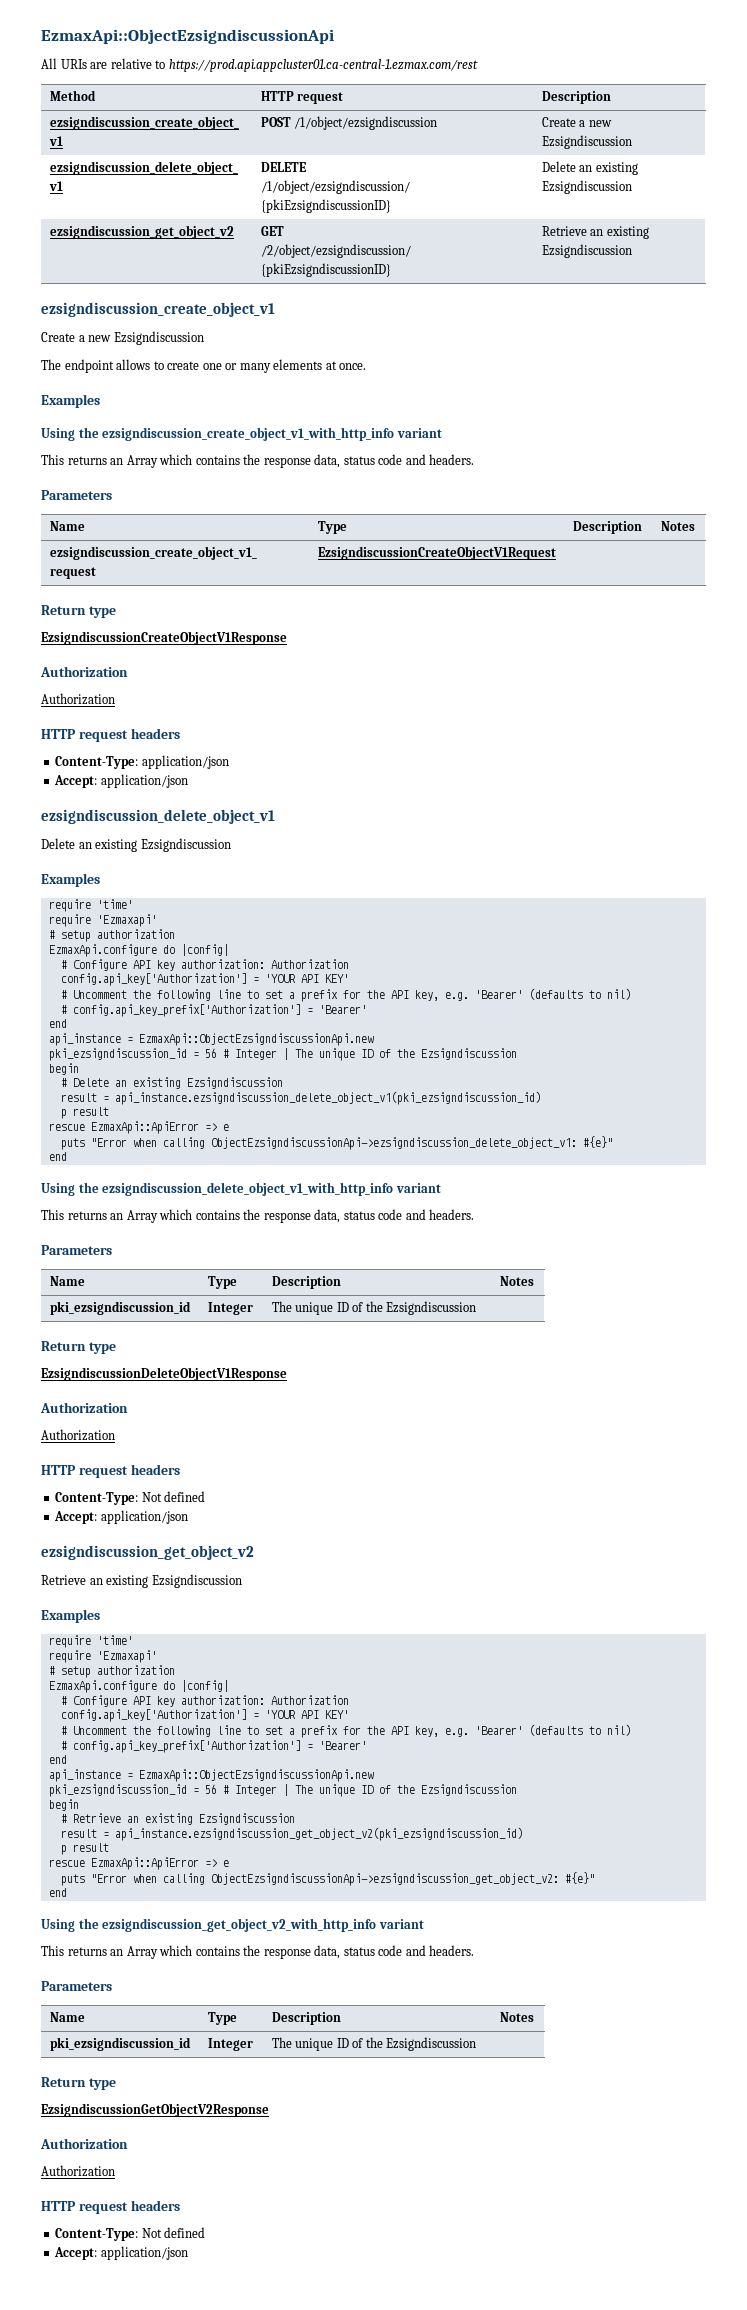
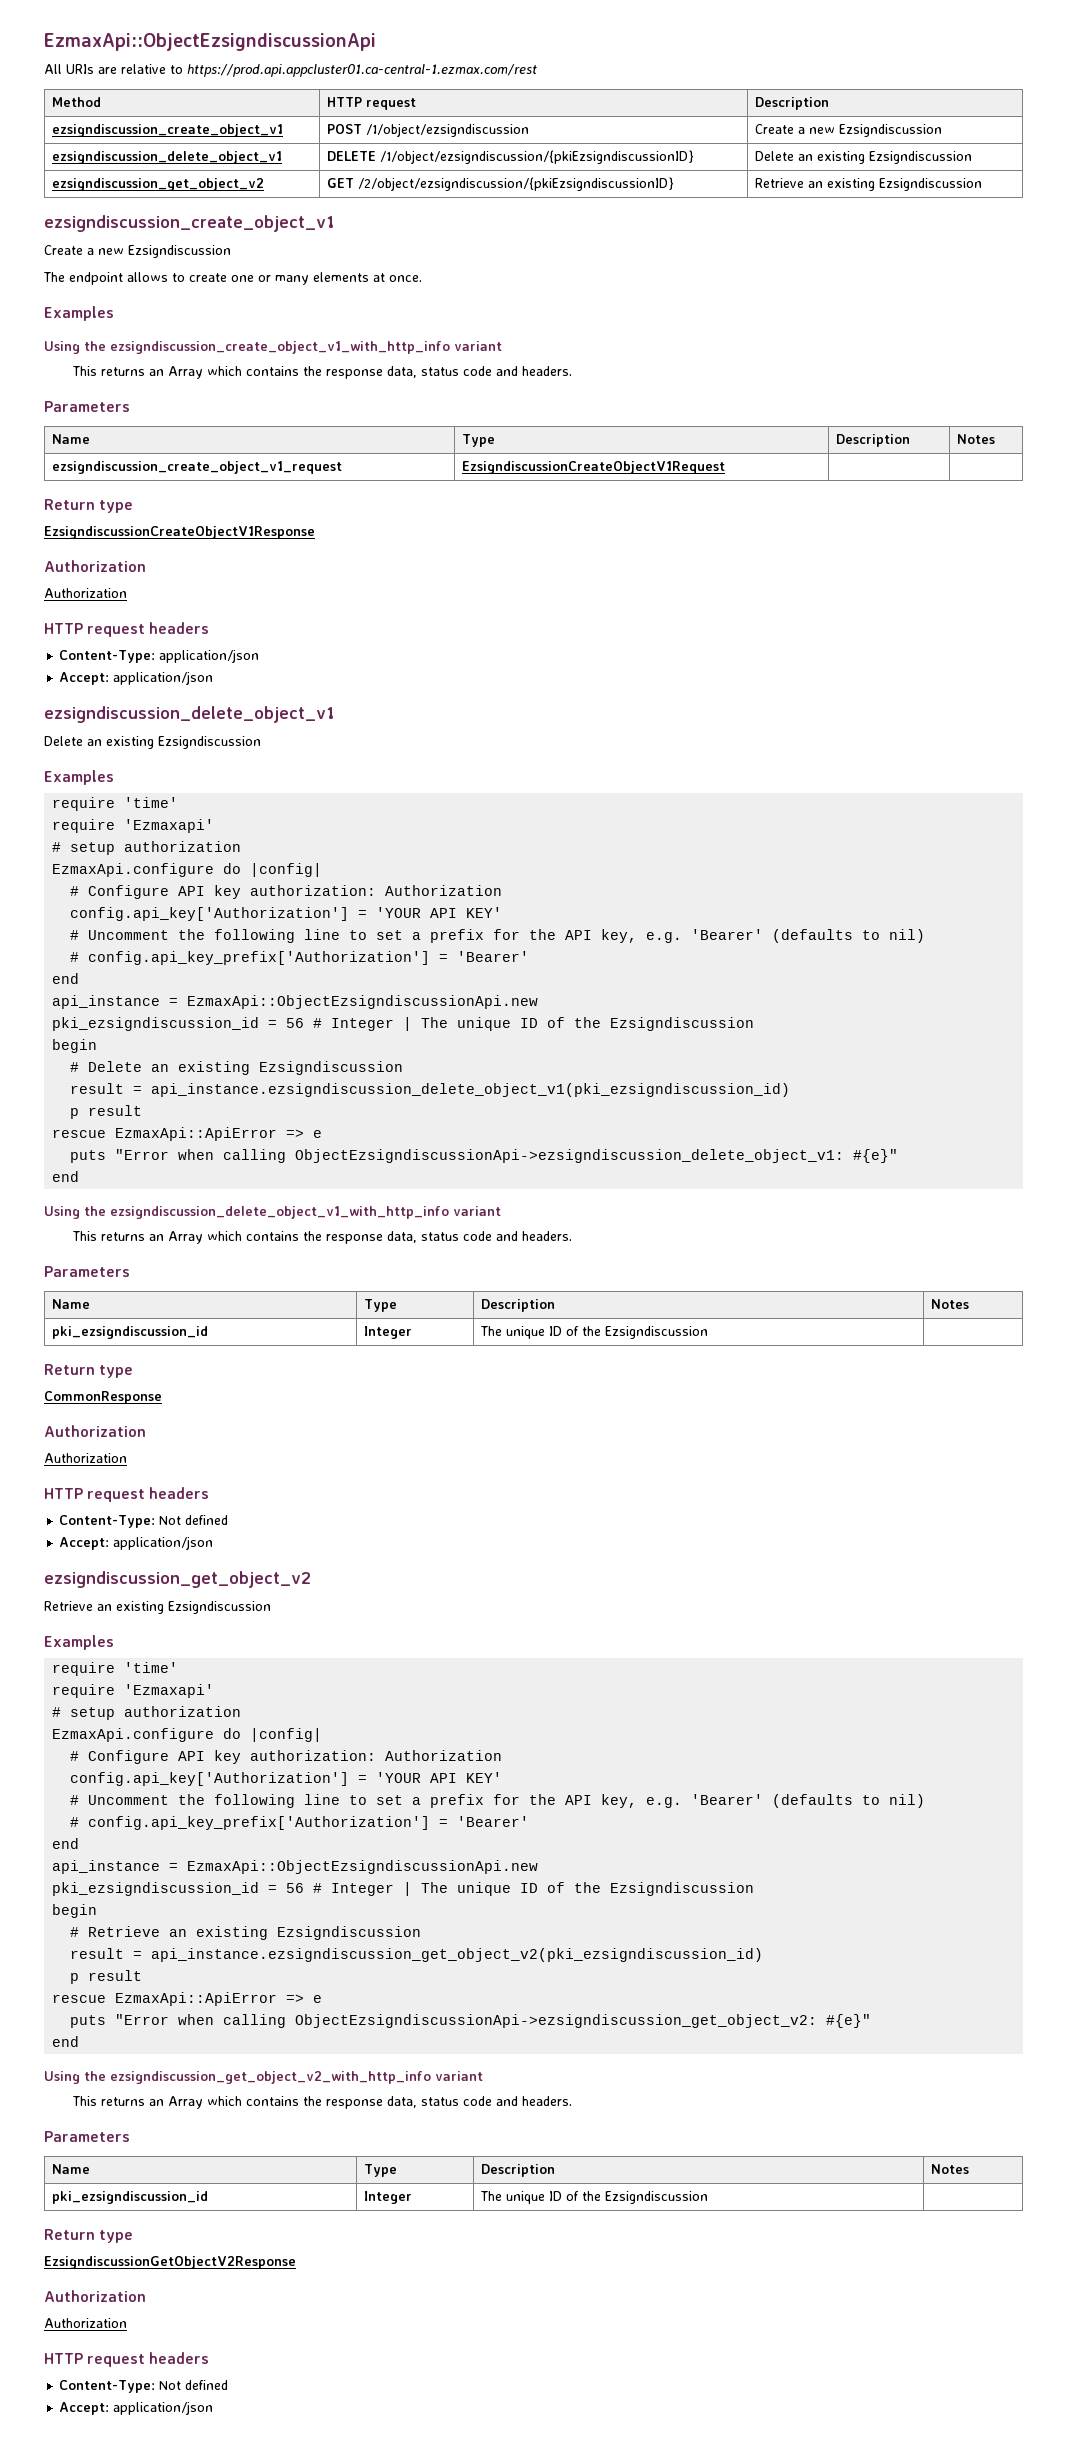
- EzsigndiscussionDeleteObjectV1Response
+ CommonResponse

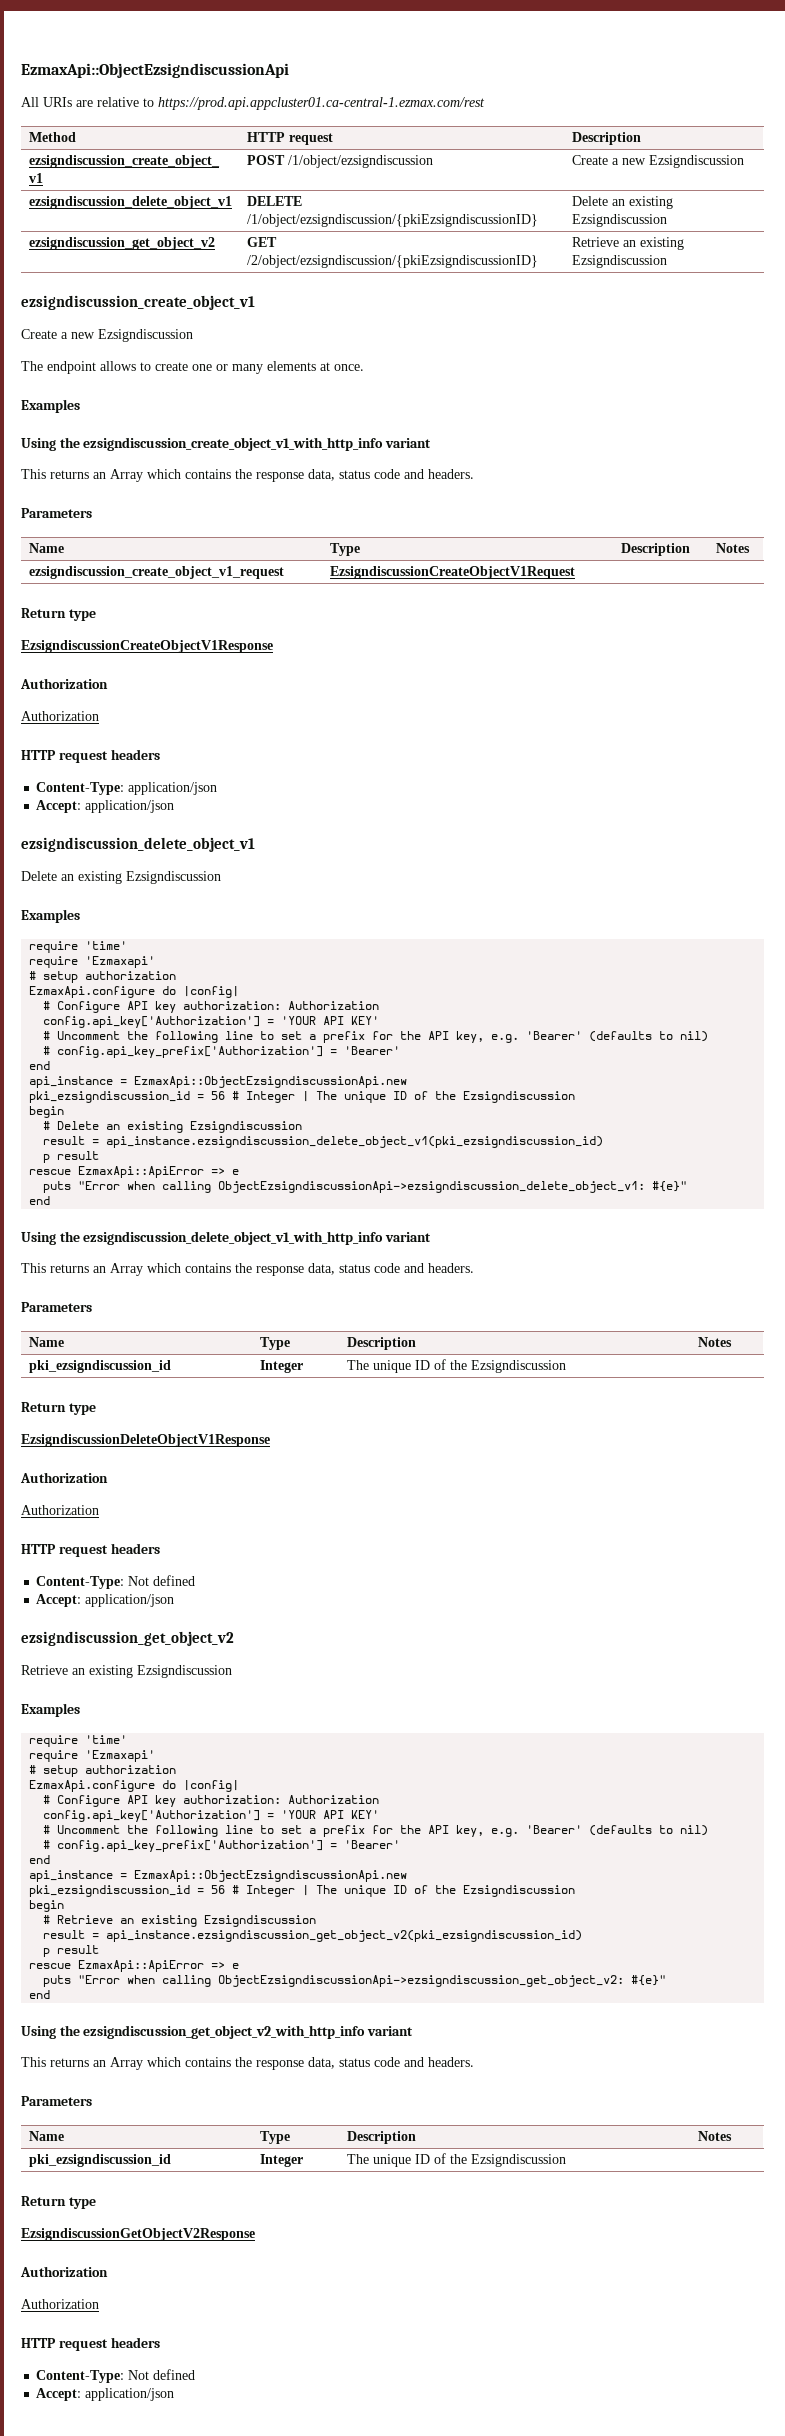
- CommonResponse
+ EzsigndiscussionDeleteObjectV1Response

